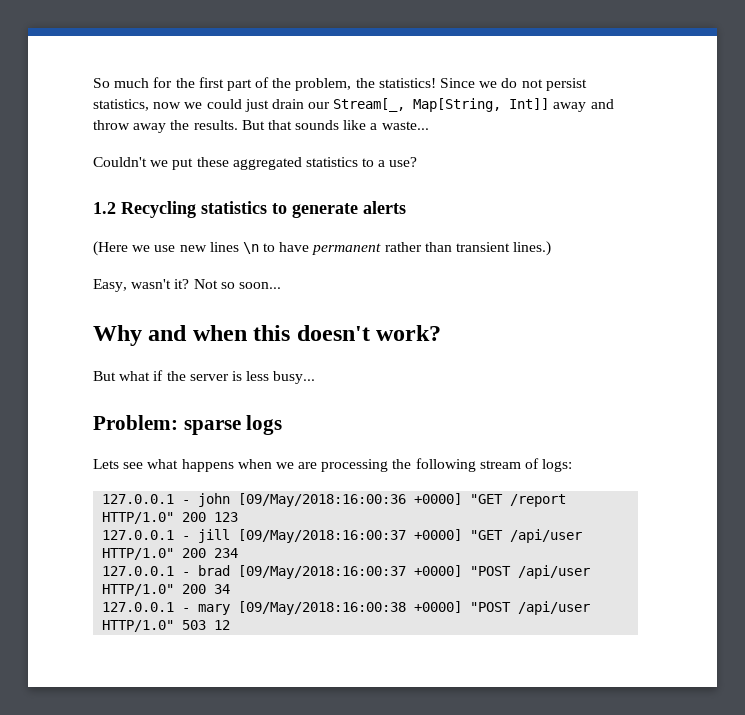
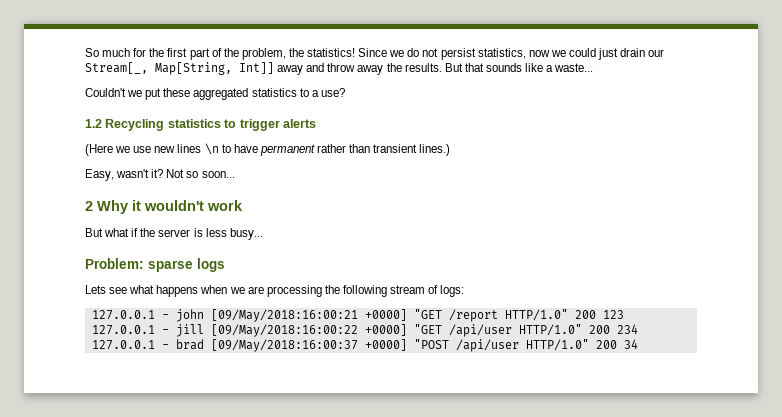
- 1.2 Recycling statistics to generate alerts
+ 1.2 Recycling statistics to trigger alerts
- Why and when this doesn't work?
+ 2 Why it wouldn't work
- 127.0.0.1 - john [09/May/2018:16:00:36 +0000] "GET /report HTTP/1.0" 200 123
+ 127.0.0.1 - john [09/May/2018:16:00:21 +0000] "GET /report HTTP/1.0" 200 123
- 127.0.0.1 - jill [09/May/2018:16:00:37 +0000] "GET /api/user HTTP/1.0" 200 234
+ 127.0.0.1 - jill [09/May/2018:16:00:22 +0000] "GET /api/user HTTP/1.0" 200 234
- 127.0.0.1 - mary [09/May/2018:16:00:38 +0000] "POST /api/user HTTP/1.0" 503 12

